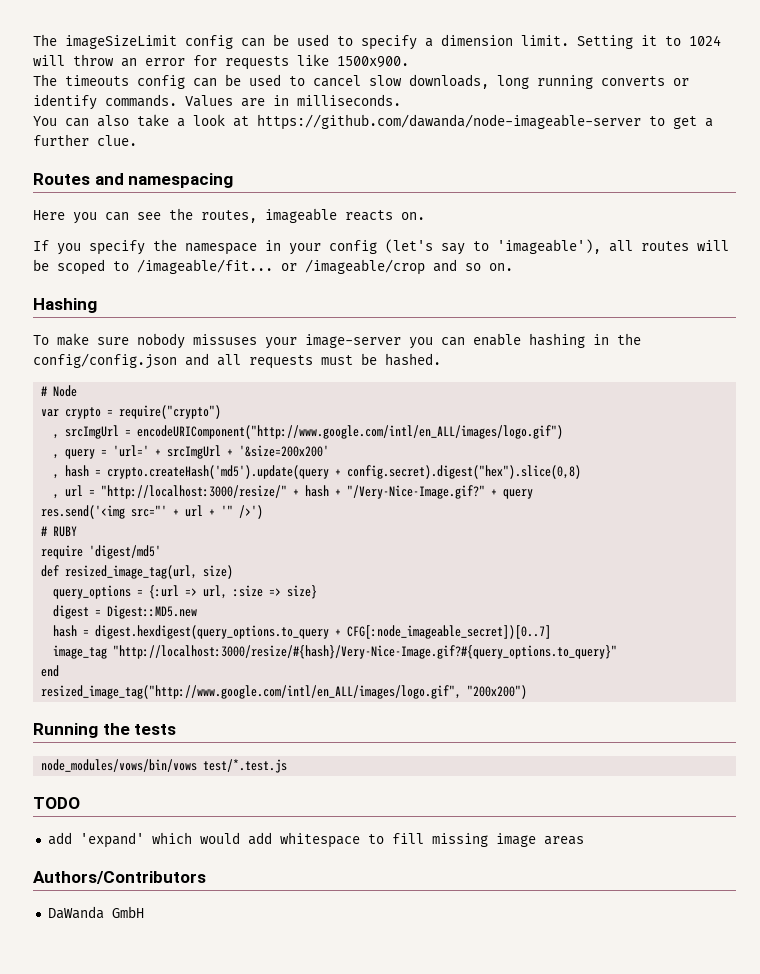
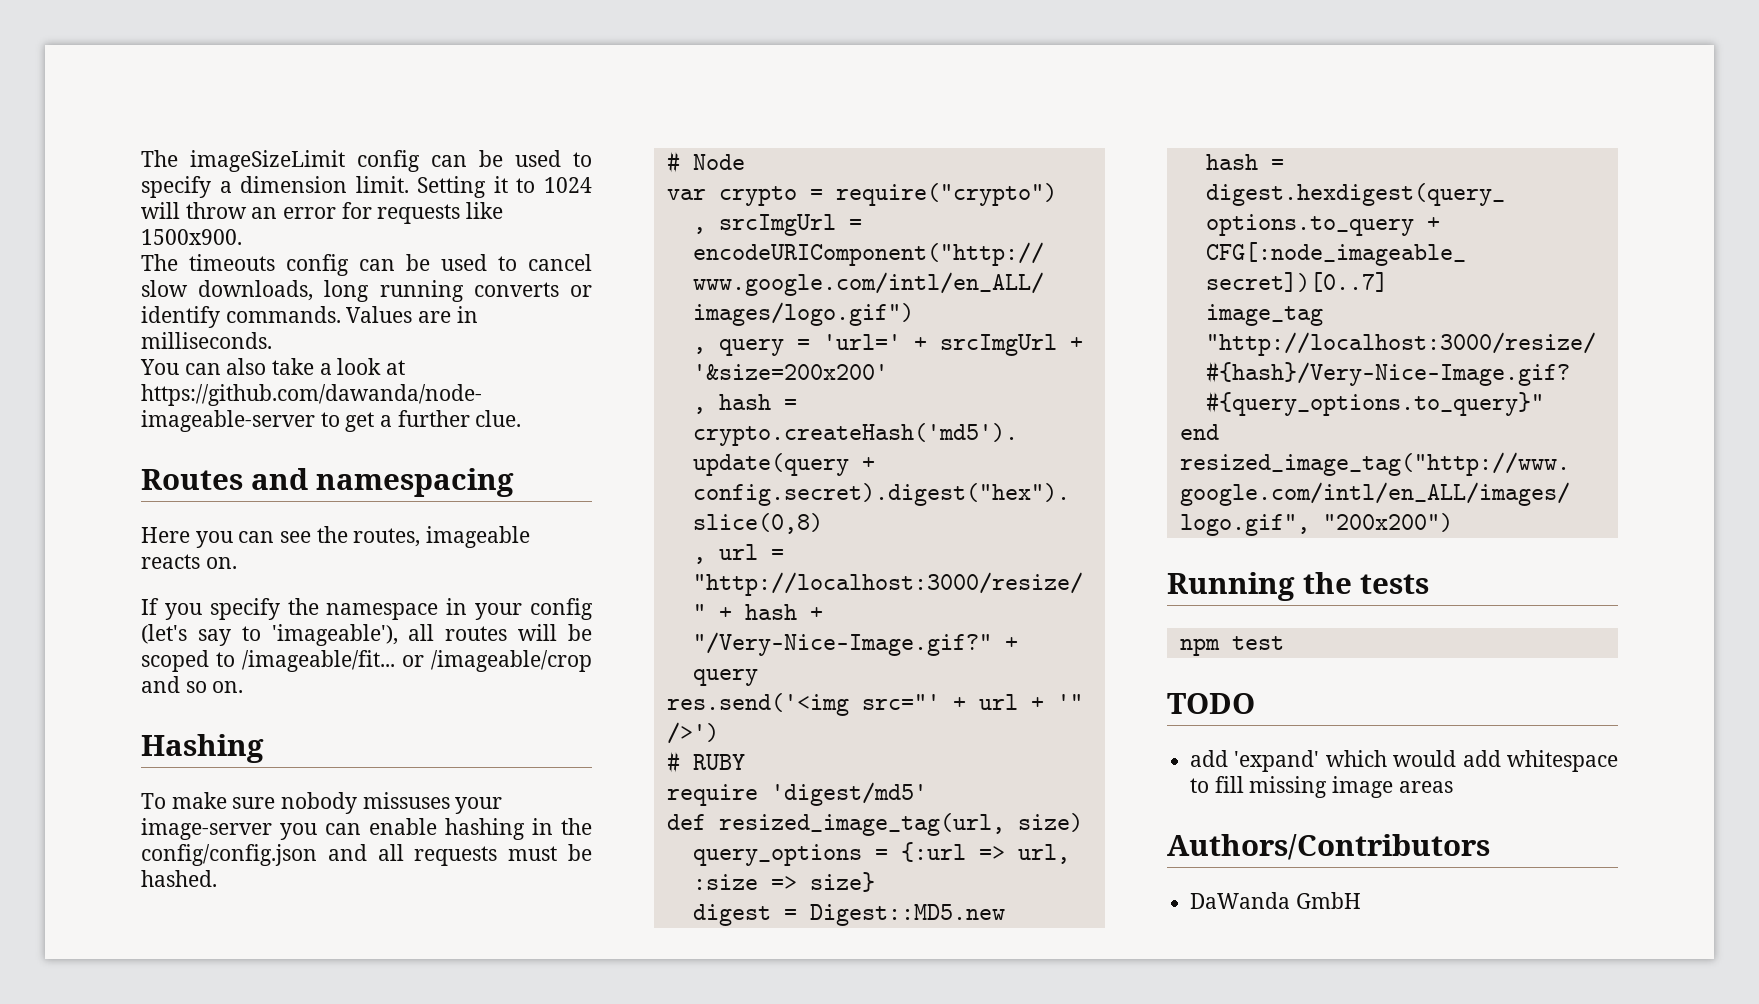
- node_modules/vows/bin/vows test/*.test.js
+ npm test

